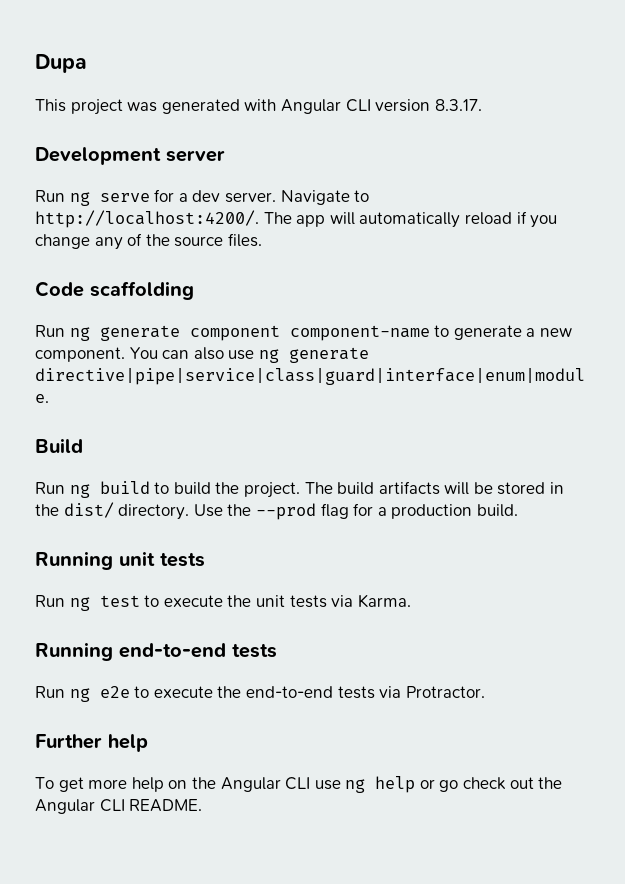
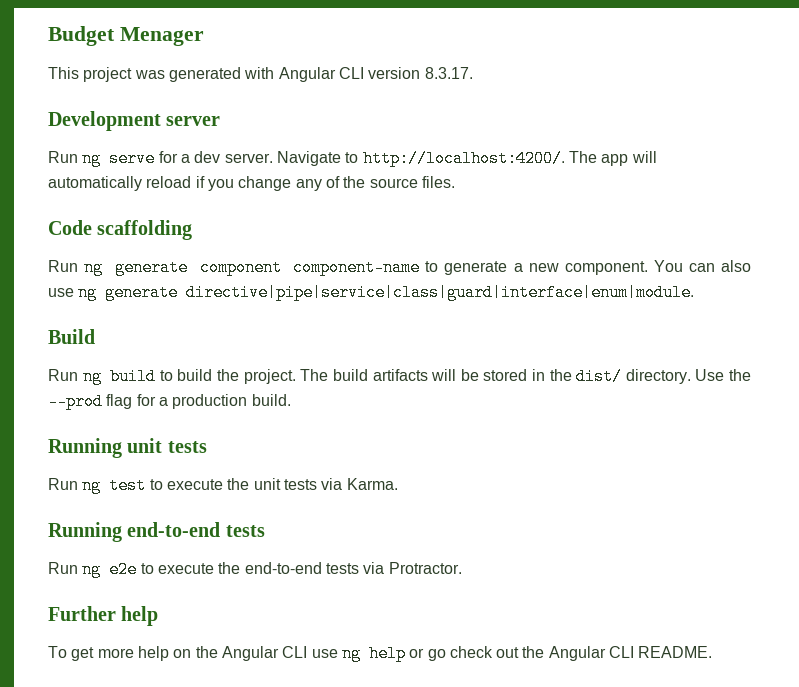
- Dupa
+ Budget Menager

